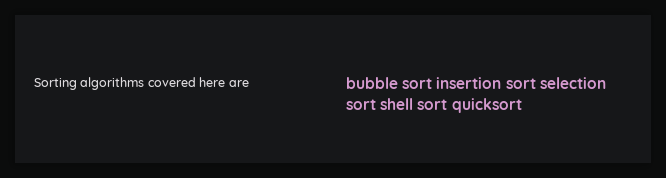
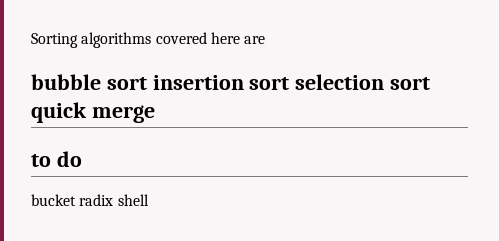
- bubble sort insertion sort selection sort shell sort quicksort
+ bubble sort insertion sort selection sort quick merge
+ to do
+ bucket radix shell

